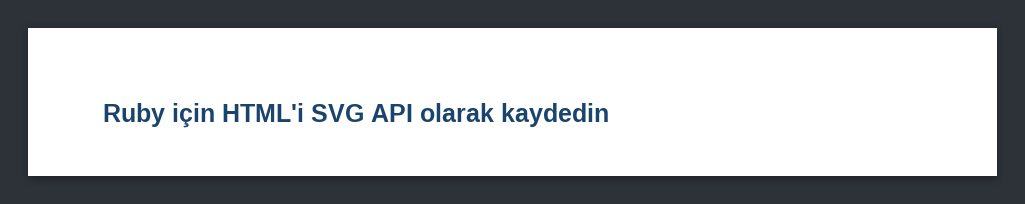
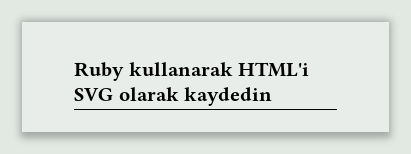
- Ruby için HTML'i SVG API olarak kaydedin
+ Ruby kullanarak HTML'i SVG olarak kaydedin

